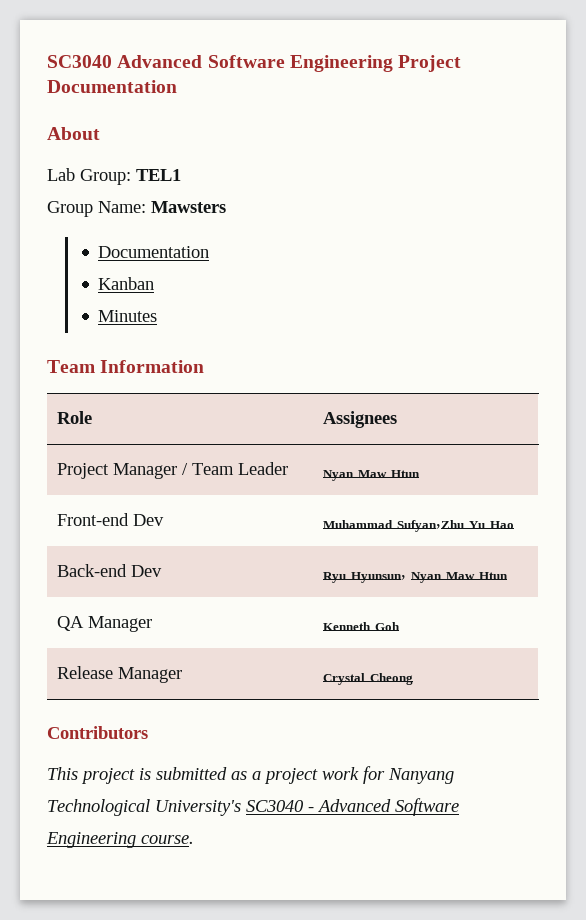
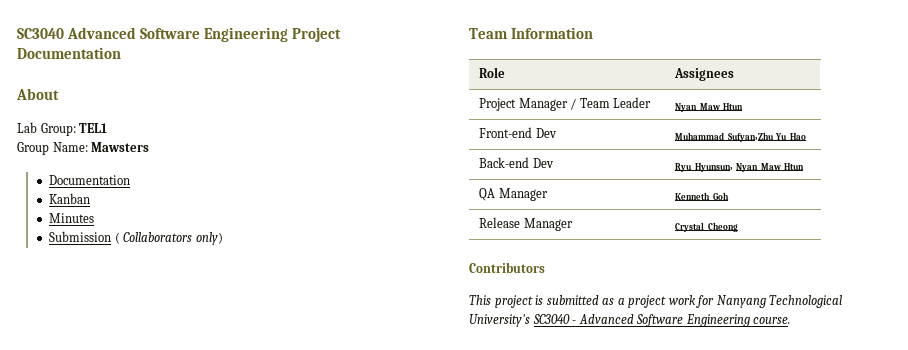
+ Submission ( Collaborators only)

